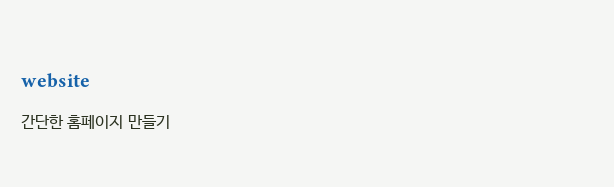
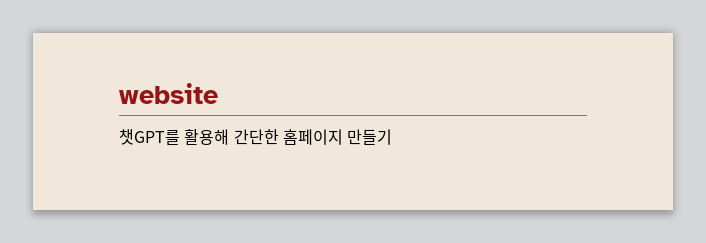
- 간단한 홈페이지 만들기
+ 챗GPT를 활용해 간단한 홈페이지 만들기

